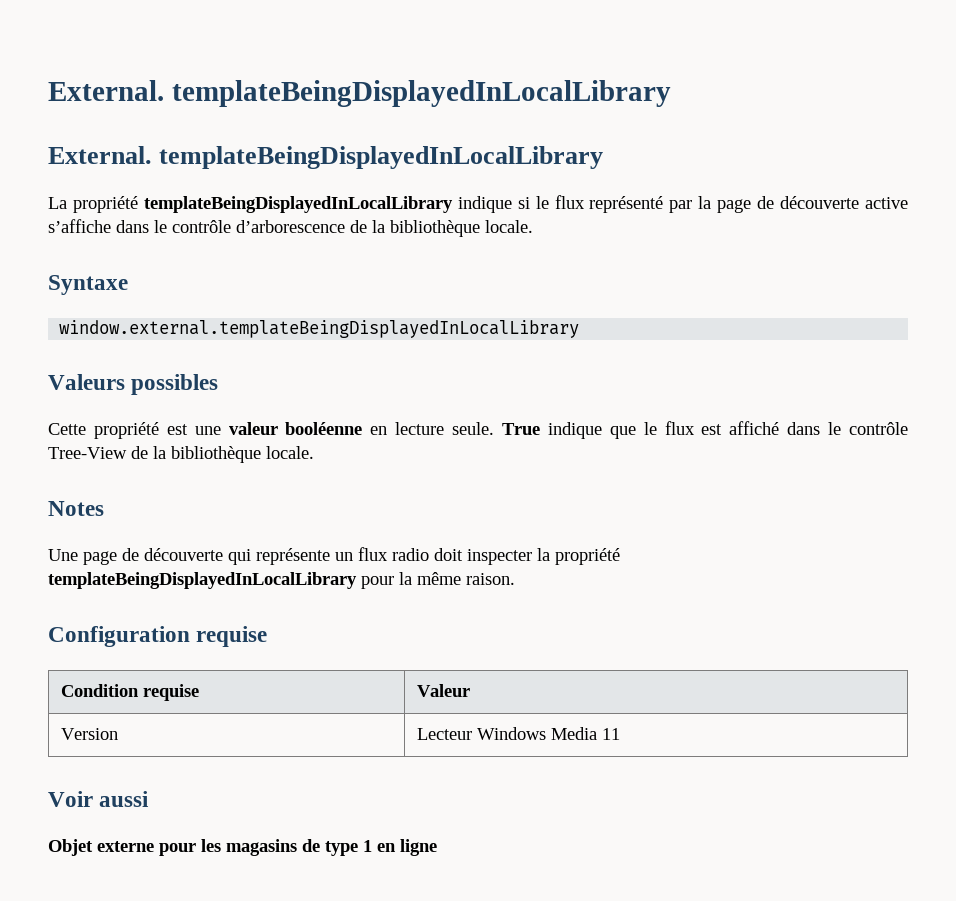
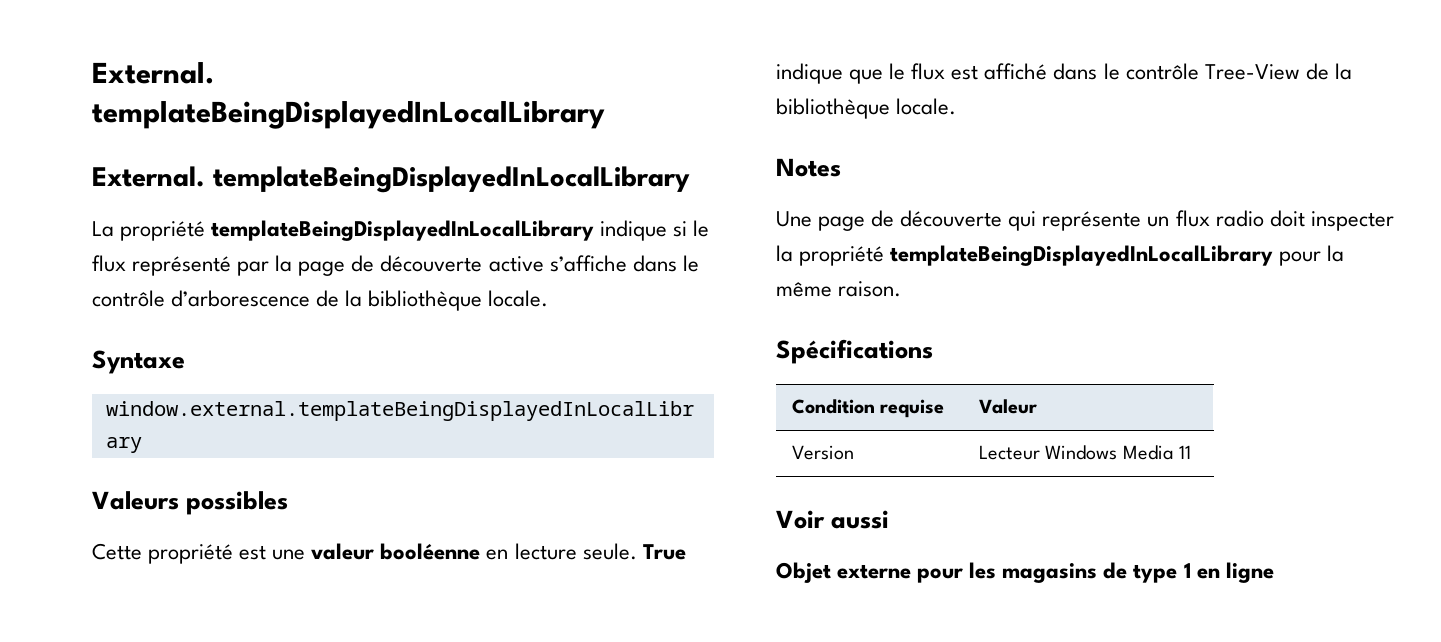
- Configuration requise
+ Spécifications

